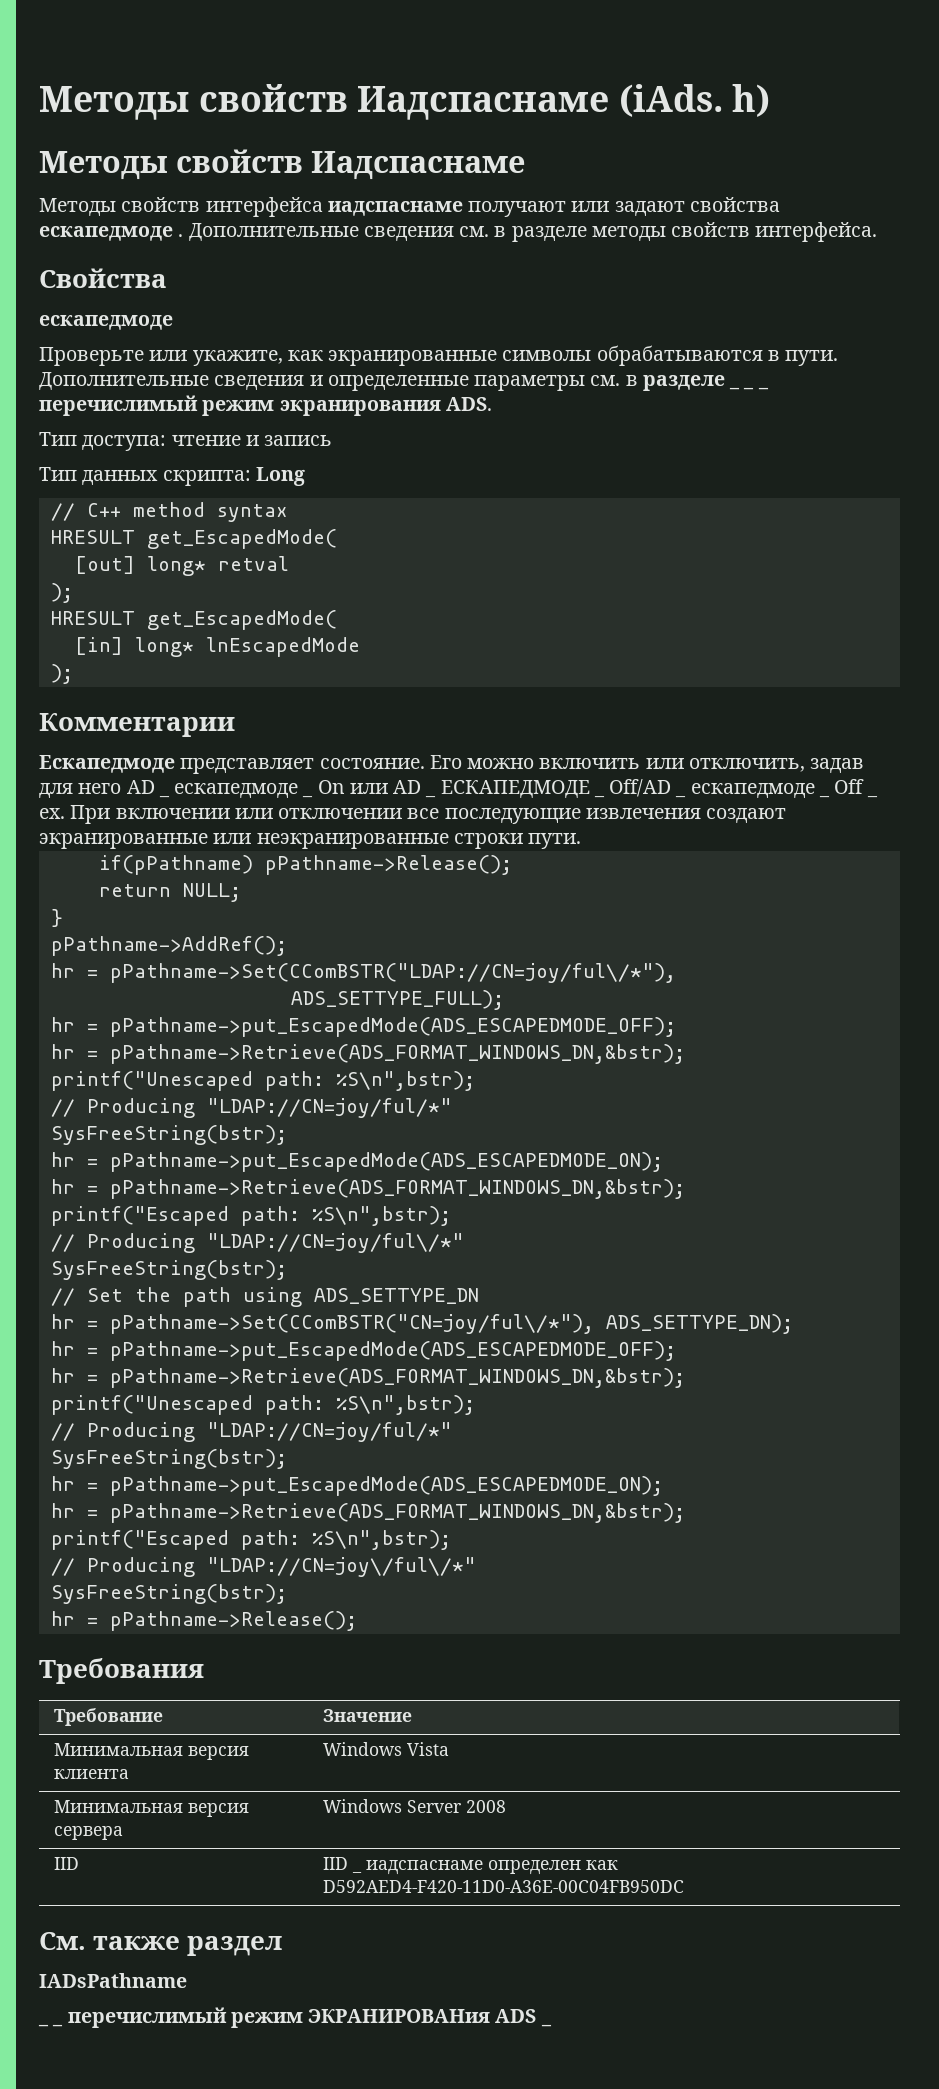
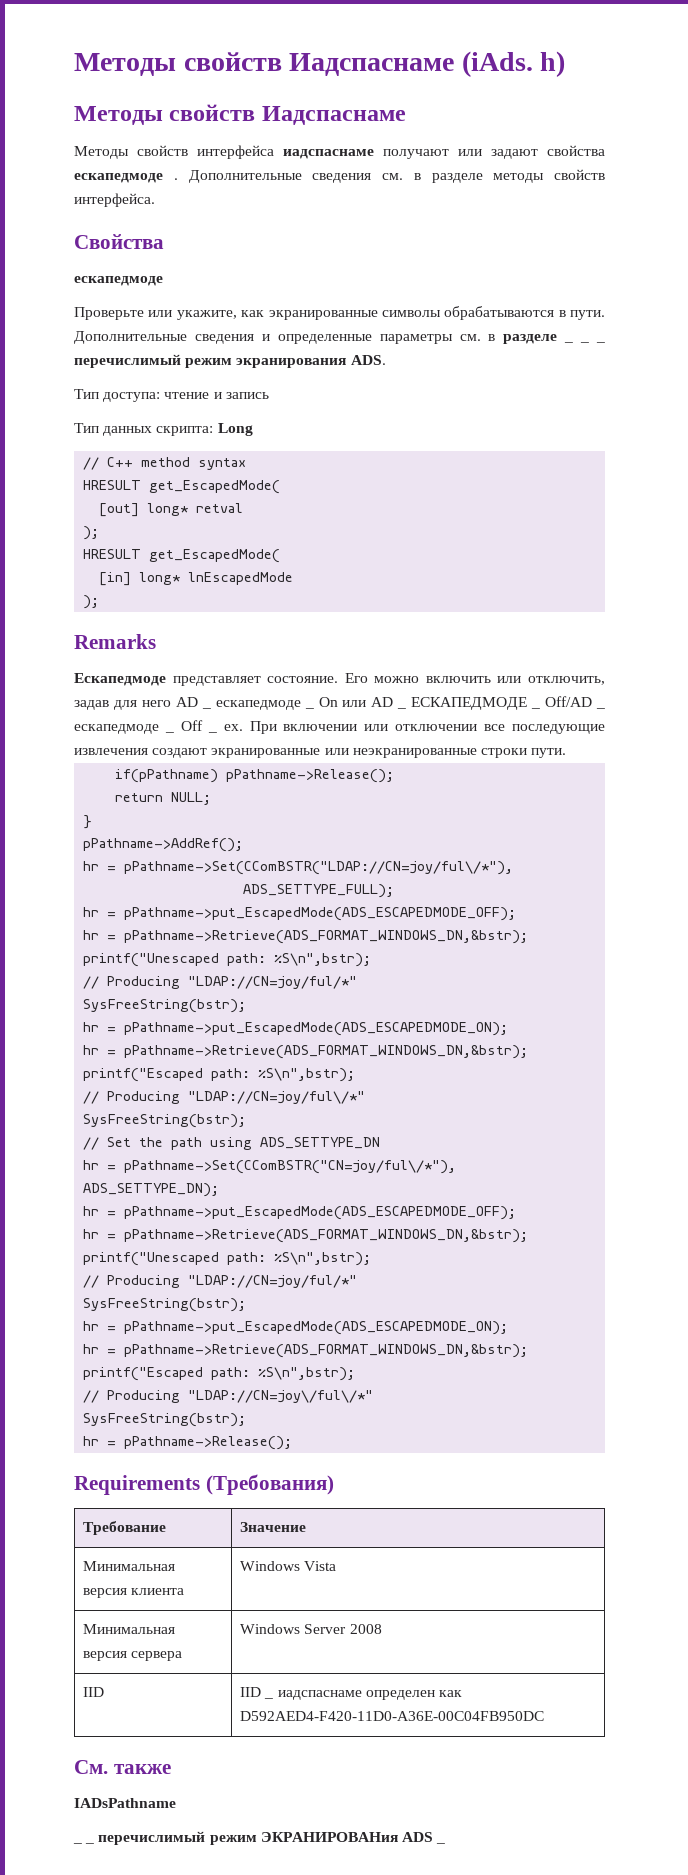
- Комментарии
+ Remarks
- Требования
+ Requirements (Требования)
- См. также раздел
+ См. также

